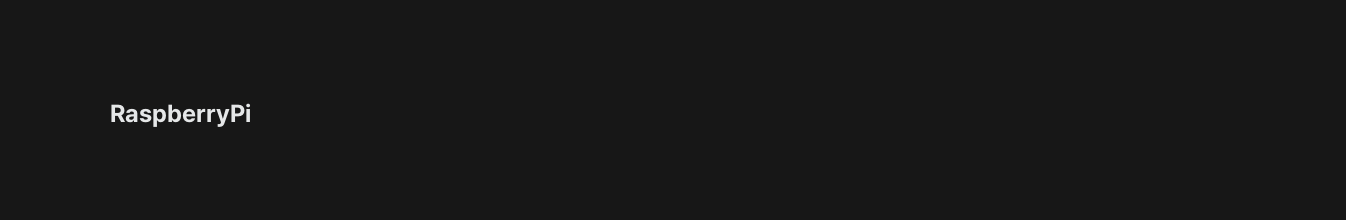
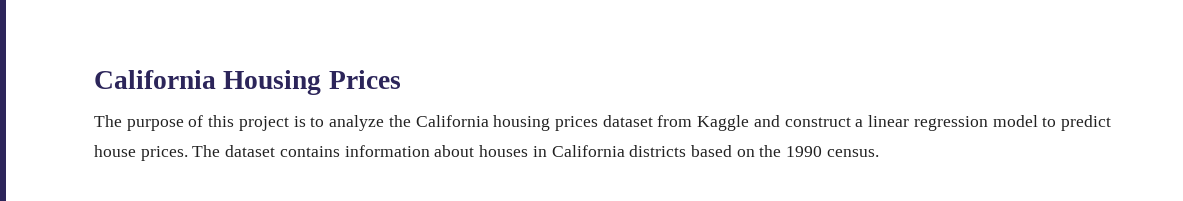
- RaspberryPi
+ California Housing Prices
+ The purpose of this project is to analyze the California housing prices dataset from Kaggle and construct a linear regression model to predict house prices. The dataset contains information about houses in California districts based on the 1990 census.

